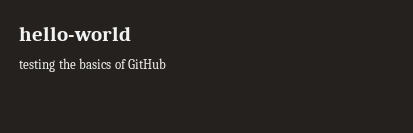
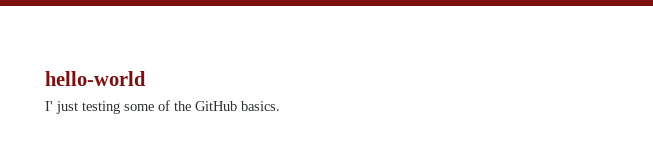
- testing the basics of GitHub
+ I' just testing some of the GitHub basics.

